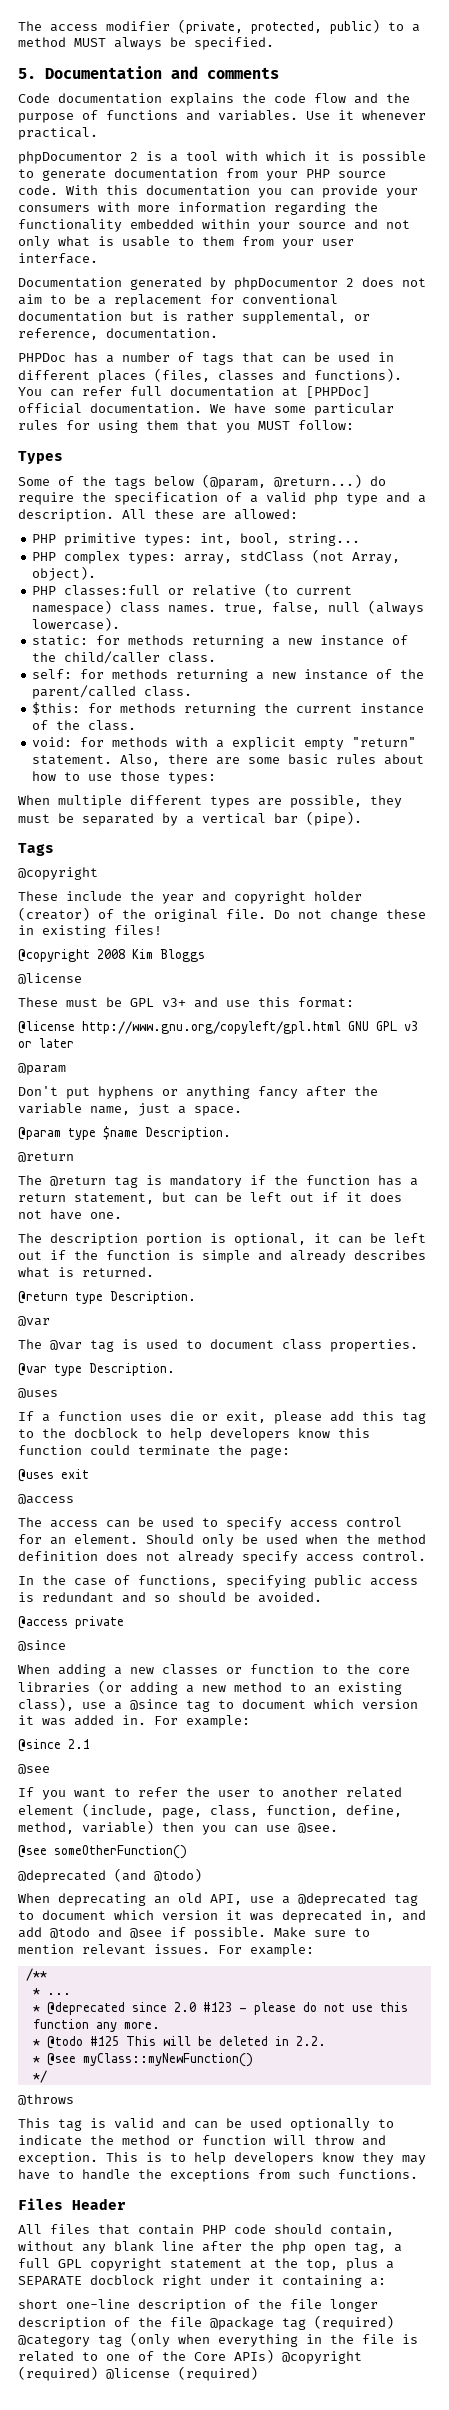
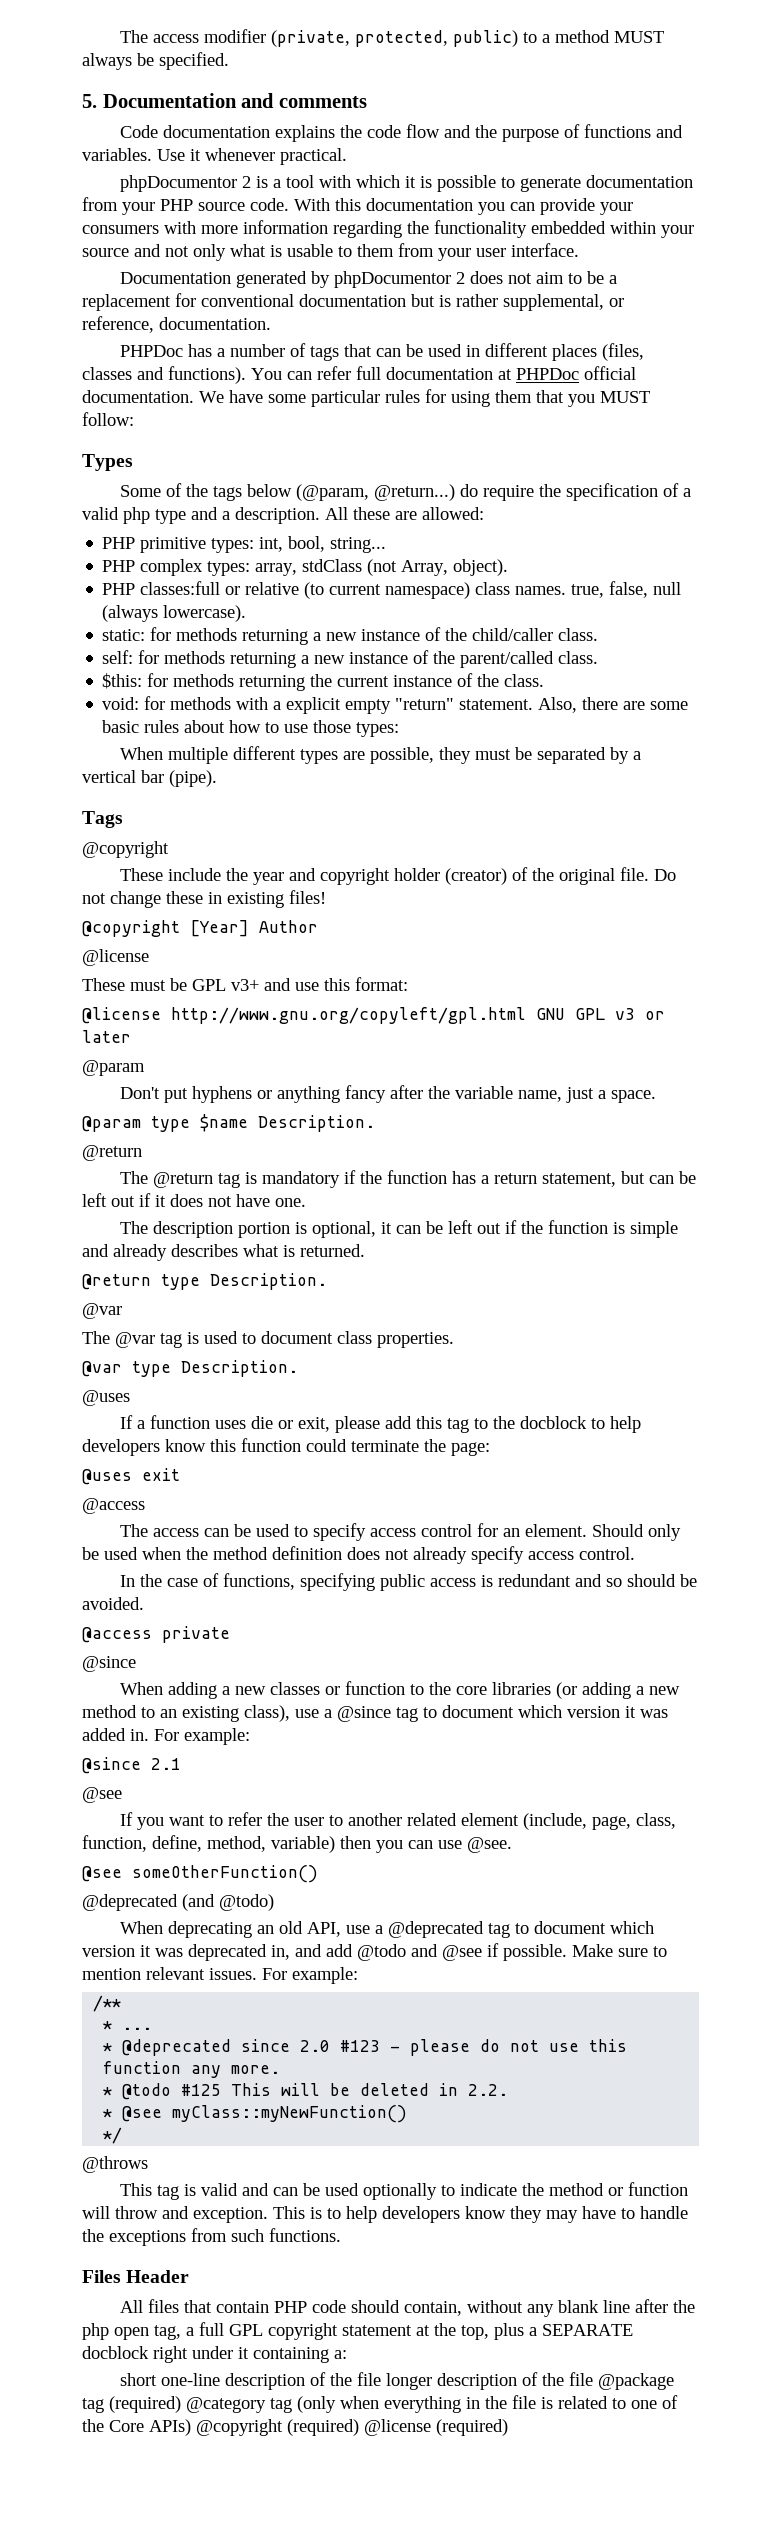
- You can refer full documentation at [PHPDoc] official documentation.
+ You can refer full documentation at PHPDoc official documentation.
- @copyright 2008 Kim Bloggs
+ @copyright [Year] Author

